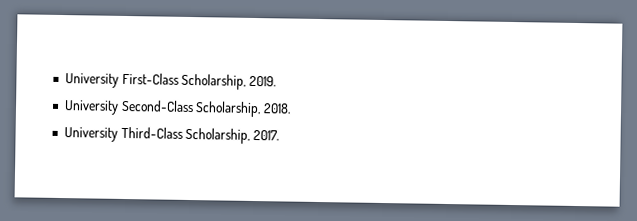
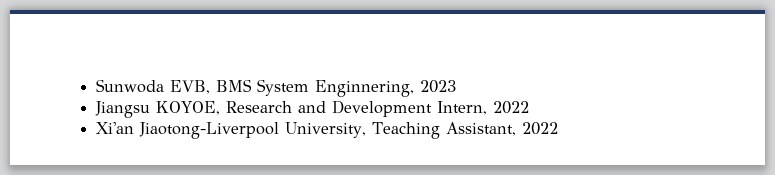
- University First-Class Scholarship, 2019.
- University Second-Class Scholarship, 2018.
- University Third-Class Scholarship, 2017.
+ Sunwoda EVB, BMS System Enginnering, 2023
+ Jiangsu KOYOE, Research and Development Intern, 2022
+ Xi'an Jiaotong-Liverpool University, Teaching Assistant, 2022

